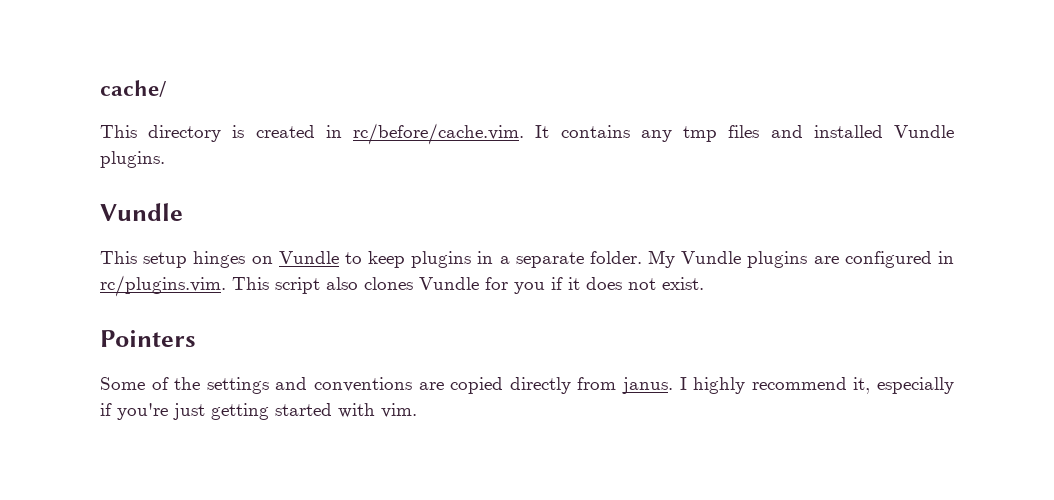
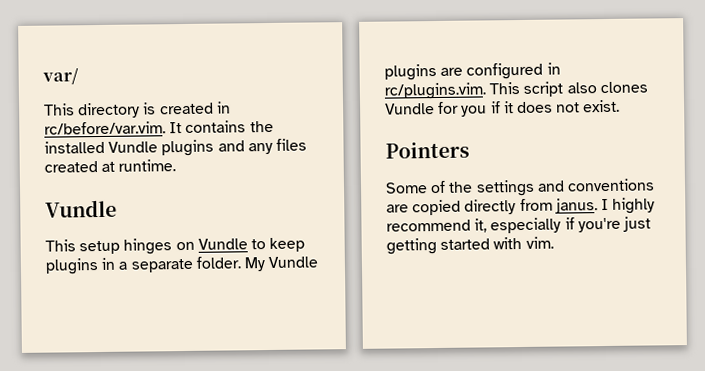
- cache/
+ var/
- This directory is created in rc/before/cache.vim. It contains any tmp files and installed Vundle plugins.
+ This directory is created in rc/before/var.vim. It contains the installed Vundle plugins and any files created at runtime.

